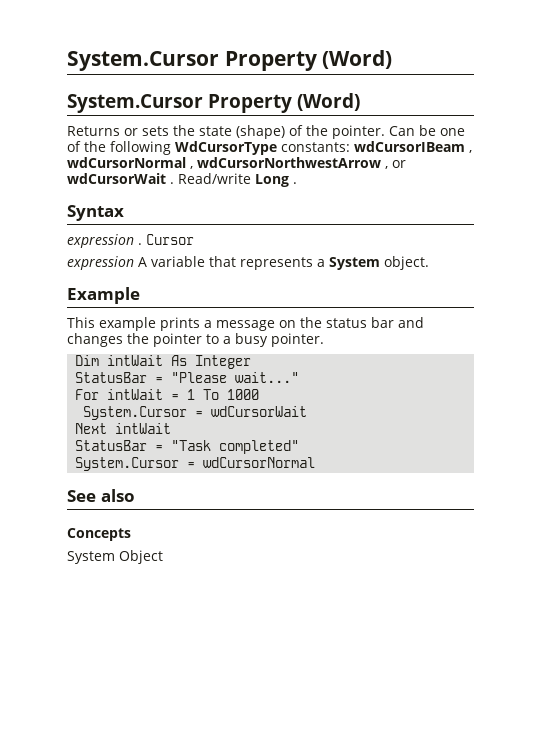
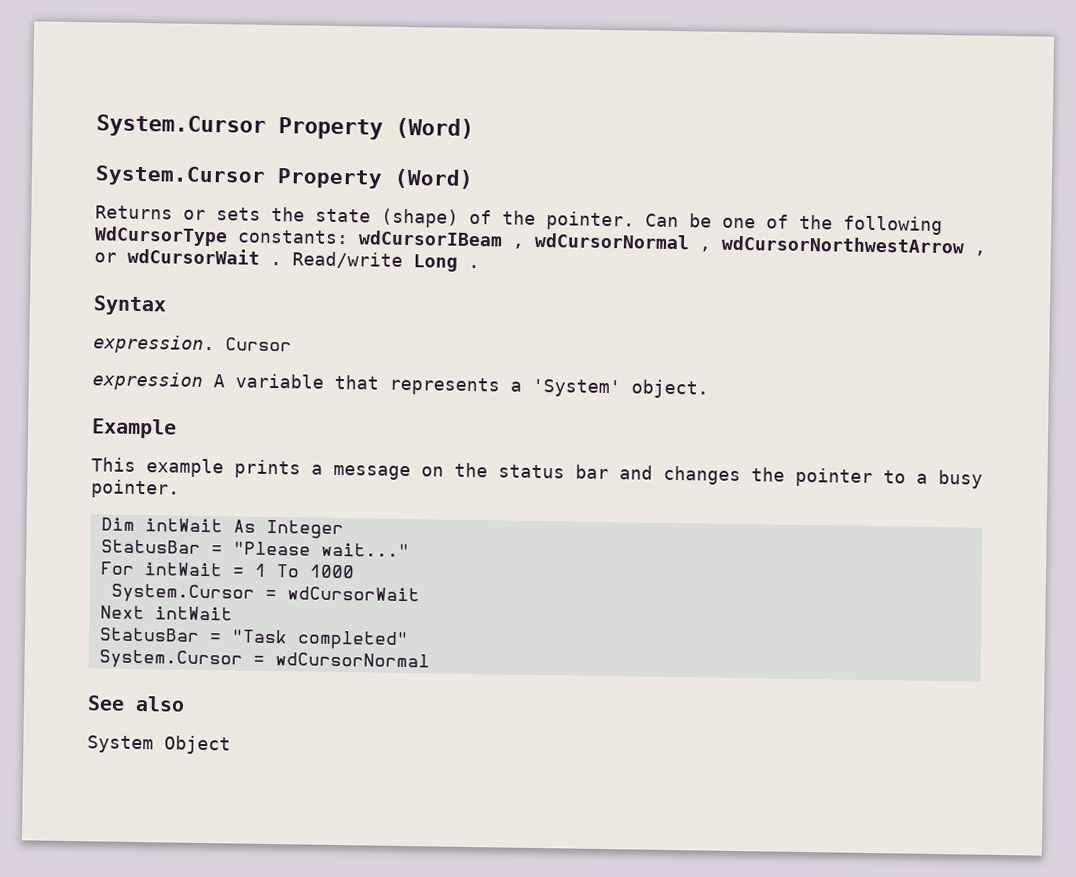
- expression .
+ expression.
- expression A variable that represents a System object.
+ expression A variable that represents a 'System' object.
- Concepts

